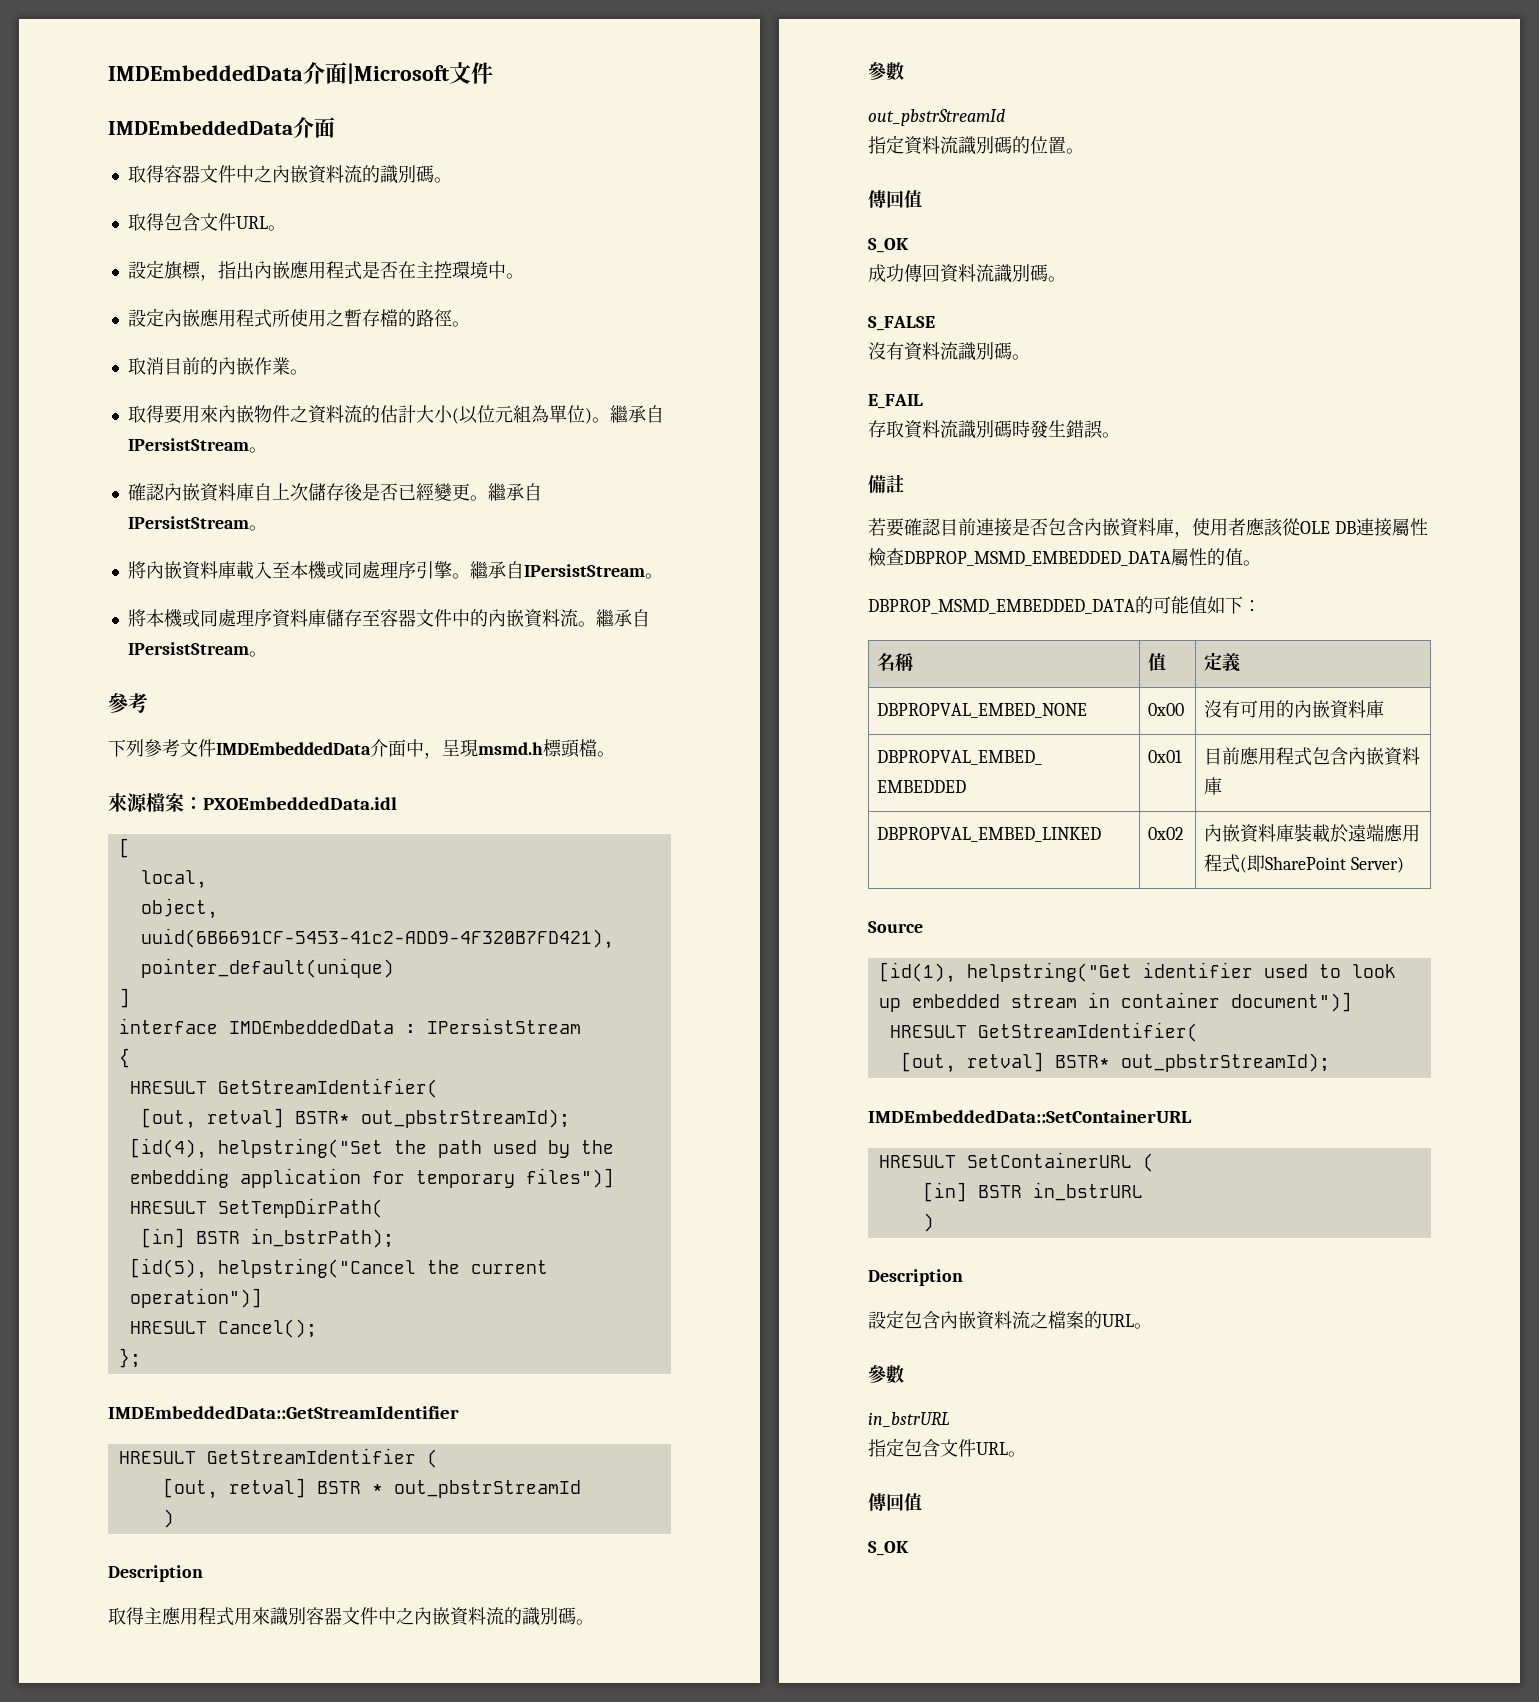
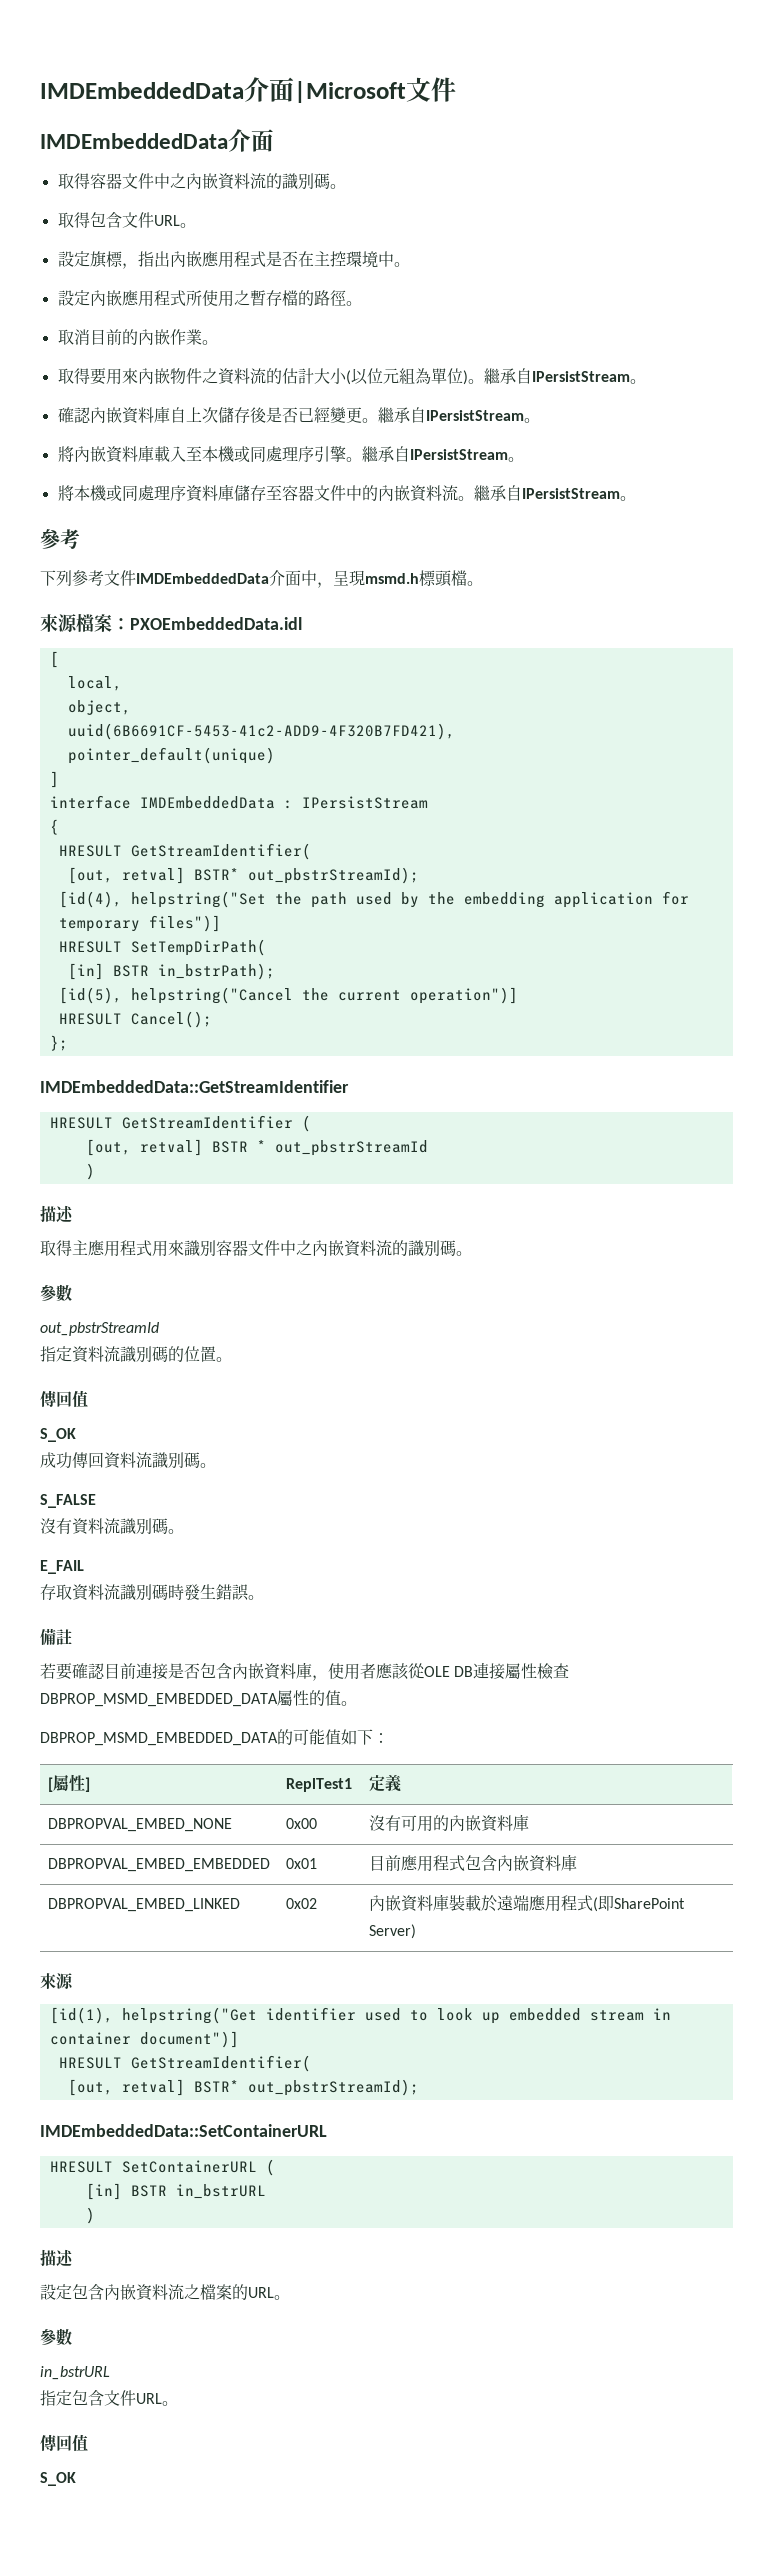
  [out, retval] BSTR * out_pbstrStreamId
  )
- Description
+ 描述
- 名稱 | 值 | 定義
+ [屬性] | ReplTest1 | 定義
  DBPROPVAL_EMBED_LINKED | 0x02 | 內嵌資料庫裝載於遠端應用程式(即SharePoint Server)
- Source
+ 來源
  [in] BSTR in_bstrURL
  )
- Description
+ 描述

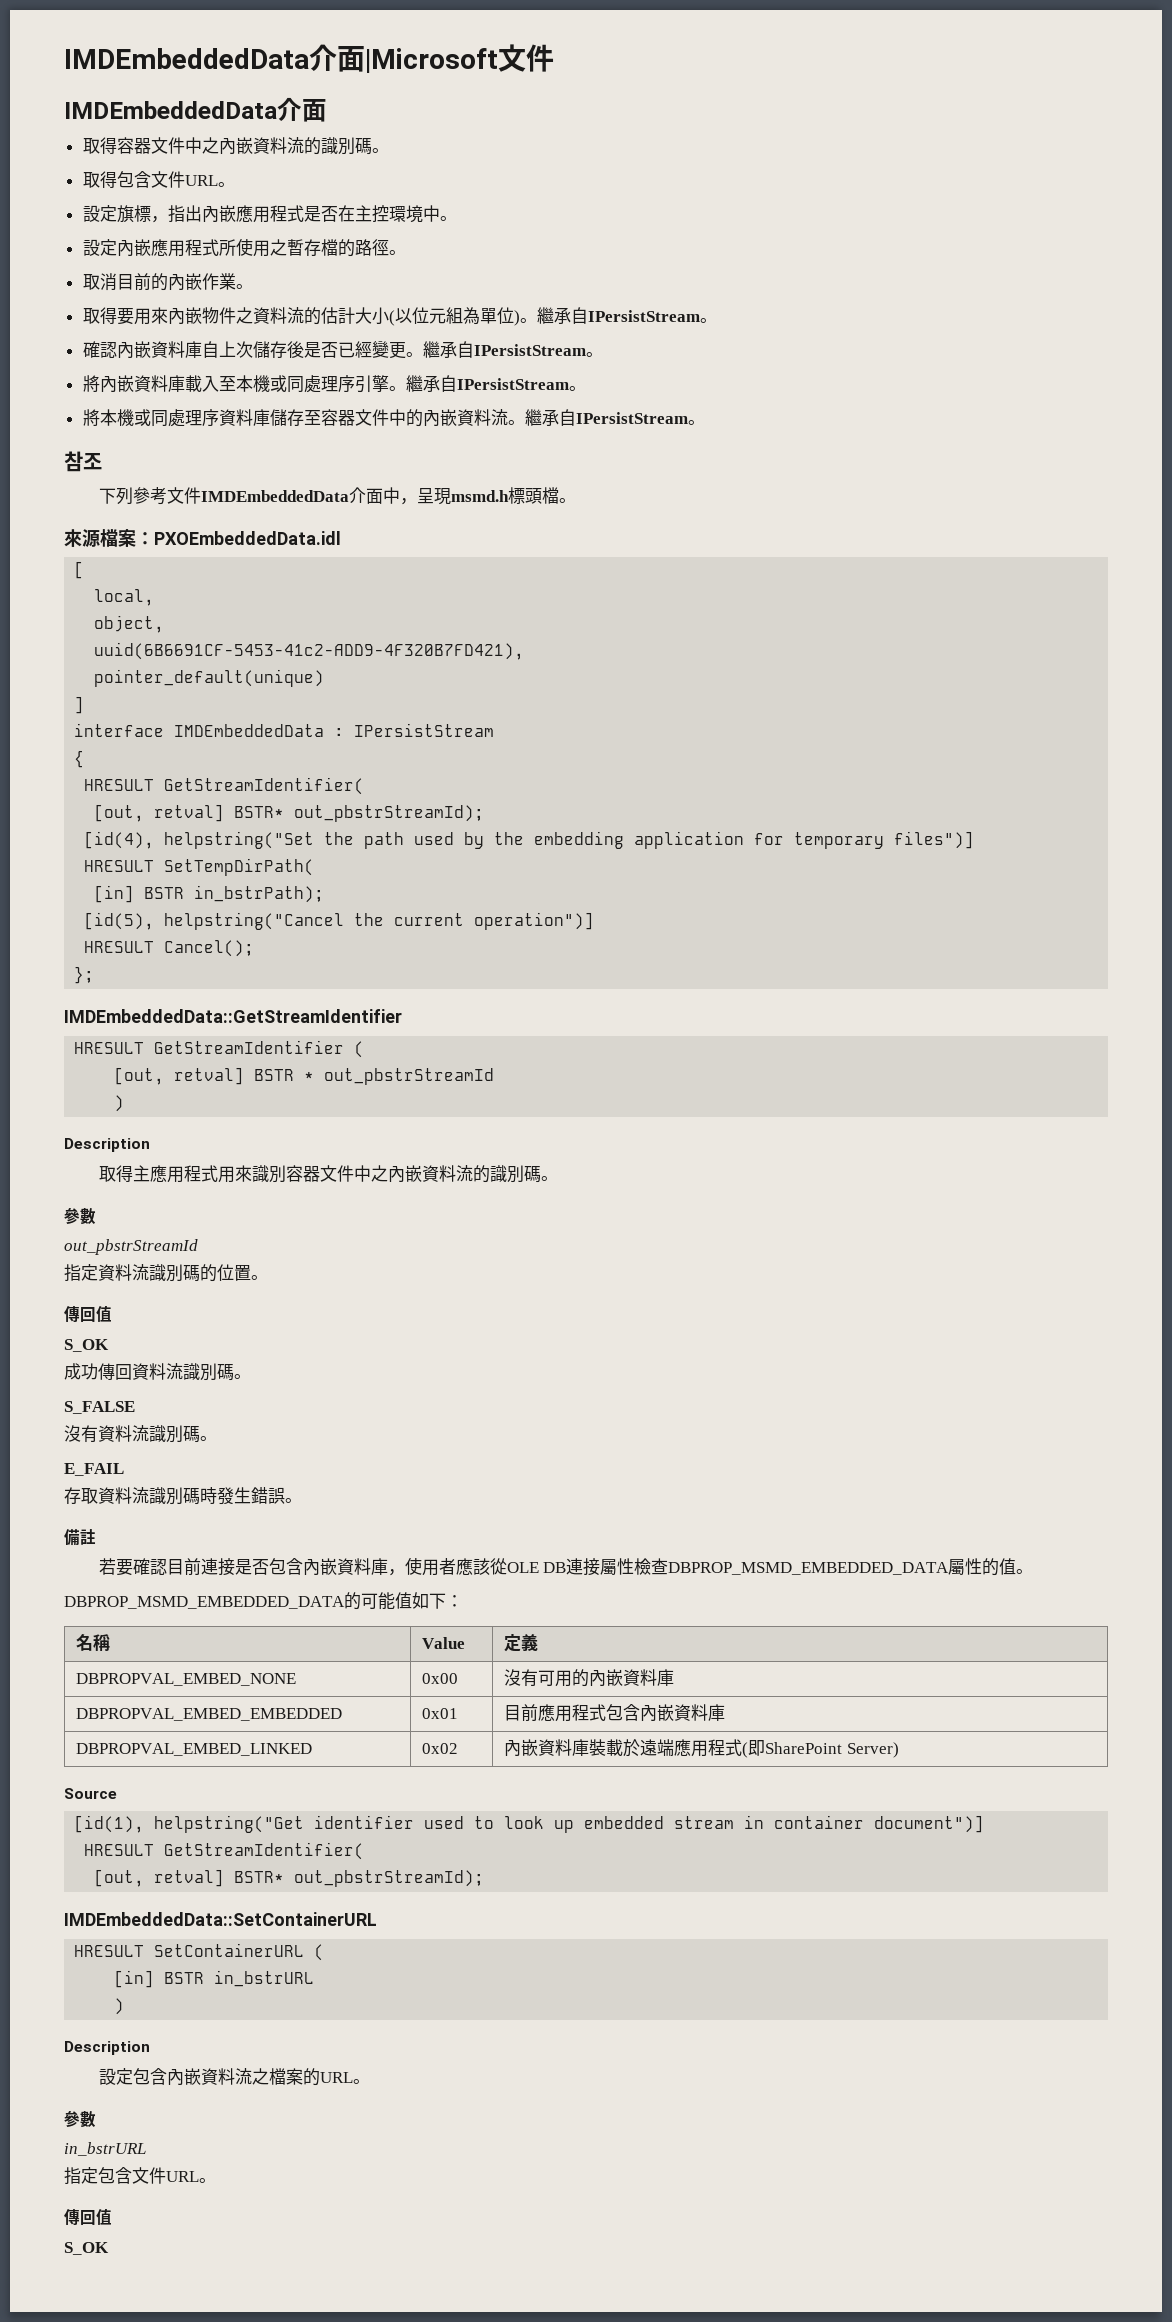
  將本機或同處理序資料庫儲存至容器文件中的內嵌資料流。繼承自IPersistStream。
- 參考
+ 참조
  [out, retval] BSTR * out_pbstrStreamId
  )
- 描述
+ Description
- [屬性] | ReplTest1 | 定義
+ 名稱 | Value | 定義
  DBPROPVAL_EMBED_LINKED | 0x02 | 內嵌資料庫裝載於遠端應用程式(即SharePoint Server)
- 來源
+ Source
  [in] BSTR in_bstrURL
  )
- 描述
+ Description

